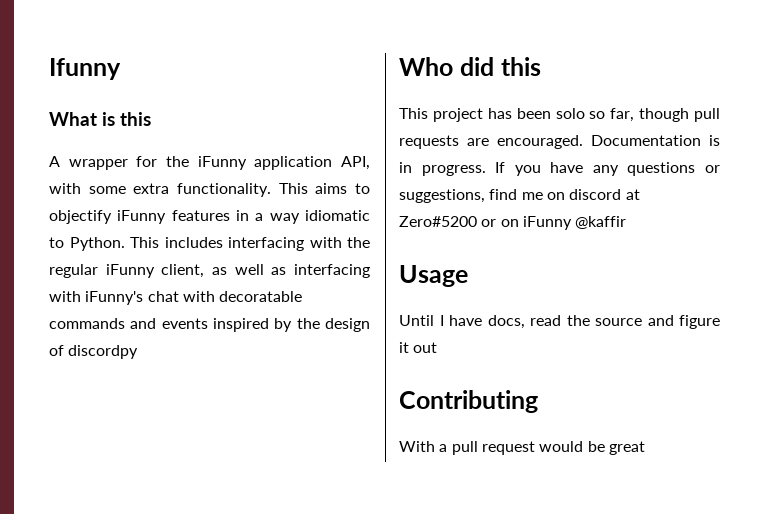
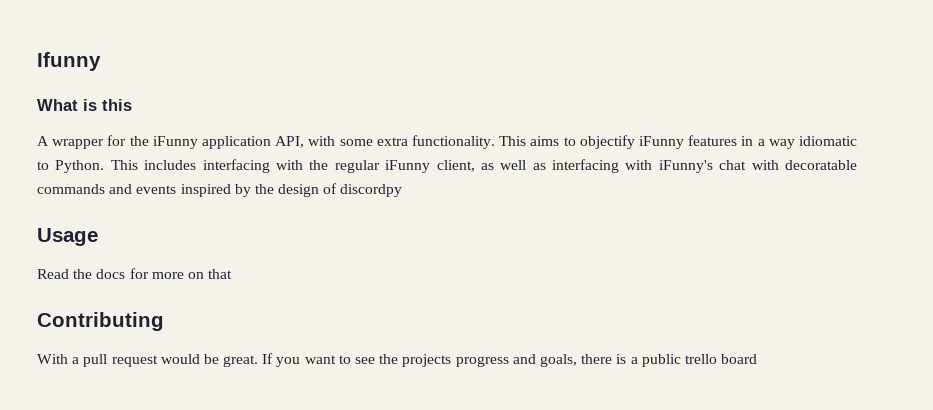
- Who did this
- This project has been solo so far, though pull requests are encouraged. Documentation is in progress. If you have any questions or suggestions, find me on discord at Zero#5200 or on iFunny @kaffir
  Usage
- Until I have docs, read the source and figure it out
+ Read the docs for more on that
- With a pull request would be great
+ With a pull request would be great. If you want to see the projects progress and goals, there is a public trello board

